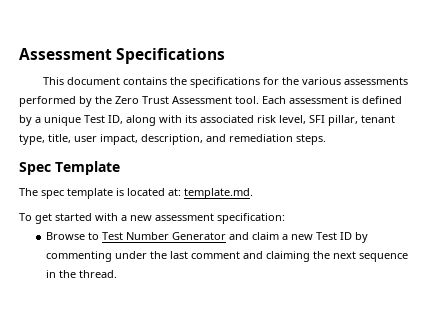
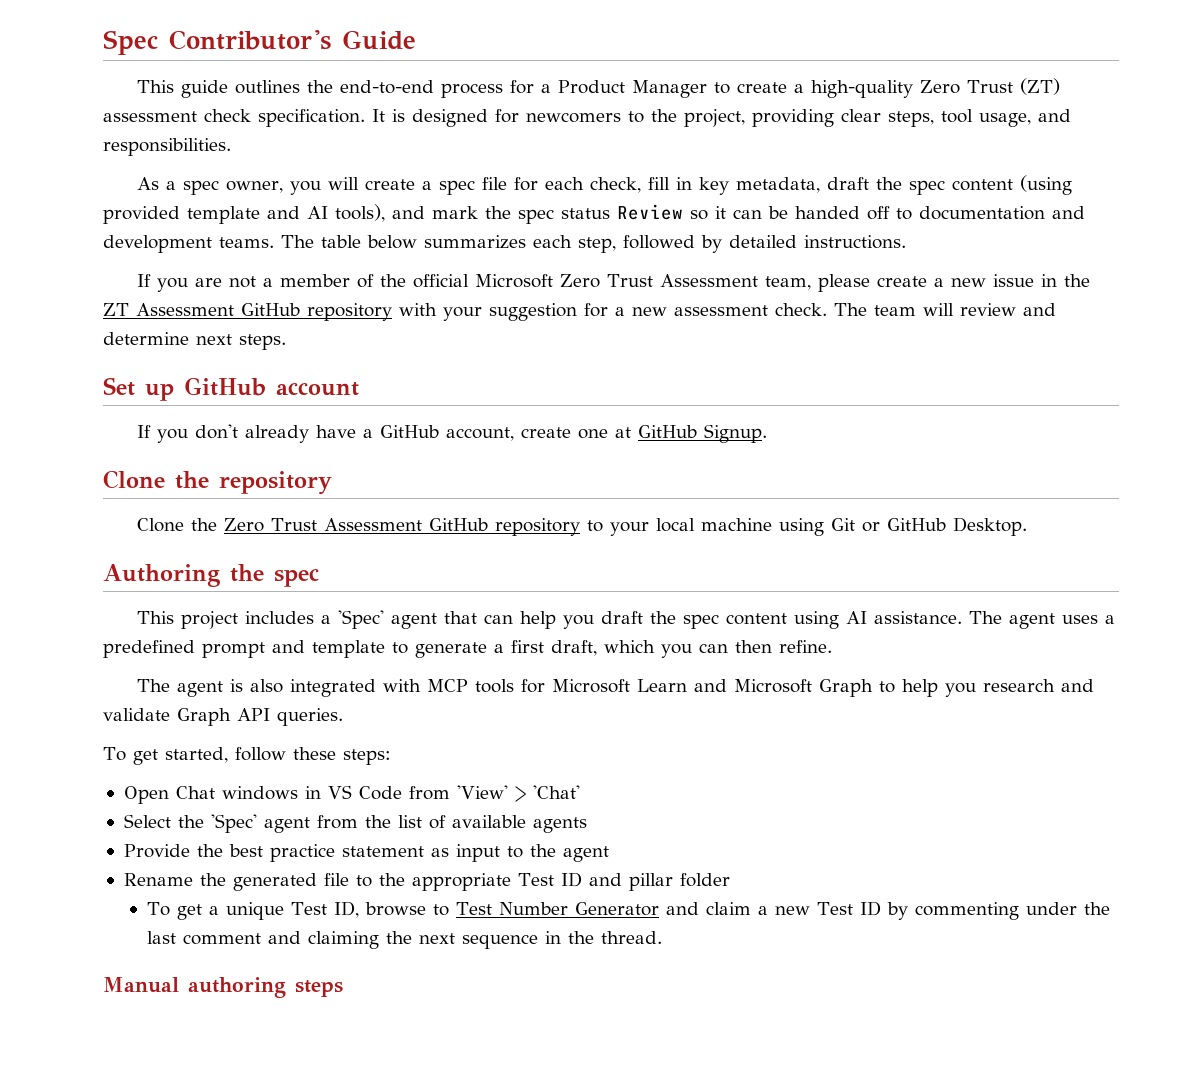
- Assessment Specifications
- This document contains the specifications for the various assessments performed by the Zero Trust Assessment tool. Each assessment is defined by a unique Test ID, along with its associated risk level, SFI pillar, tenant type, title, user impact, description, and remediation steps.
- Spec Template
- The spec template is located at: template.md.
- To get started with a new assessment specification:
- Browse to Test Number Generator and claim a new Test ID by commenting under the last comment and claiming the next sequence in the thread.
+ Spec Contributor's Guide
+ This guide outlines the end-to-end process for a Product Manager to create a high-quality Zero Trust (ZT) assessment check specification. It is designed for newcomers to the project, providing clear steps, tool usage, and responsibilities.
+ As a spec owner, you will create a spec file for each check, fill in key metadata, draft the spec content (using provided template and AI tools), and mark the spec status Review so it can be handed off to documentation and development teams. The table below summarizes each step, followed by detailed instructions.
+ If you are not a member of the official Microsoft Zero Trust Assessment team, please create a new issue in the ZT Assessment GitHub repository with your suggestion for a new assessment check. The team will review and determine next steps.
+ Set up GitHub account
+ If you don't already have a GitHub account, create one at GitHub Signup.
+ Clone the repository
+ Clone the Zero Trust Assessment GitHub repository to your local machine using Git or GitHub Desktop.
+ Authoring the spec
+ This project includes a 'Spec' agent that can help you draft the spec content using AI assistance. The agent uses a predefined prompt and template to generate a first draft, which you can then refine.
+ The agent is also integrated with MCP tools for Microsoft Learn and Microsoft Graph to help you research and validate Graph API queries.
+ To get started, follow these steps:
+ Open Chat windows in VS Code from 'View' > 'Chat'
+ Select the 'Spec' agent from the list of available agents
+ Provide the best practice statement as input to the agent
+ Rename the generated file to the appropriate Test ID and pillar folder
+ To get a unique Test ID, browse to Test Number Generator and claim a new Test ID by commenting under the last comment and claiming the next sequence in the thread.
+ Manual authoring steps

